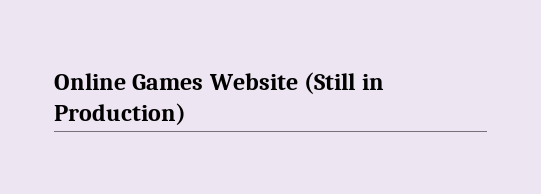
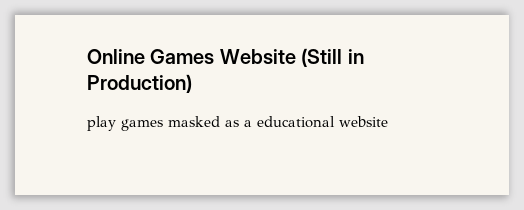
+ play games masked as a educational website

